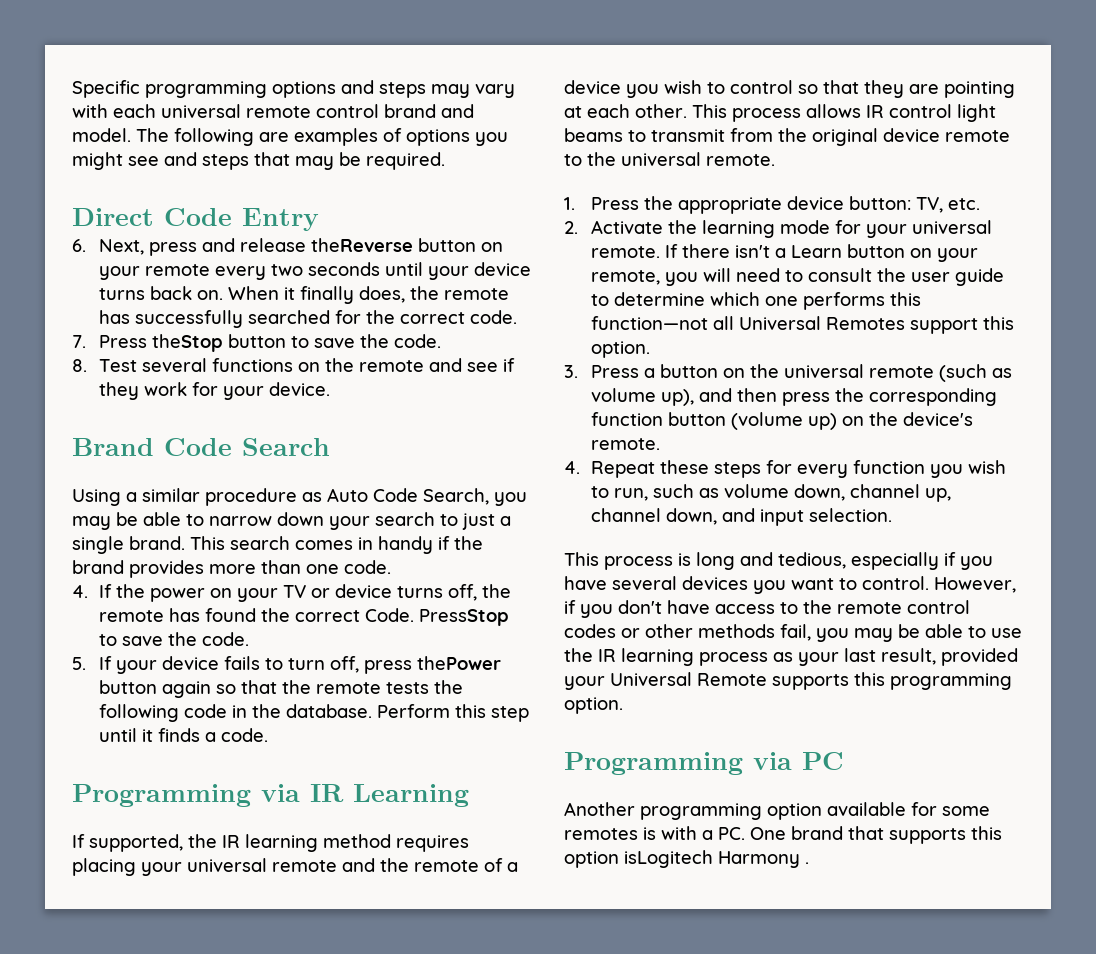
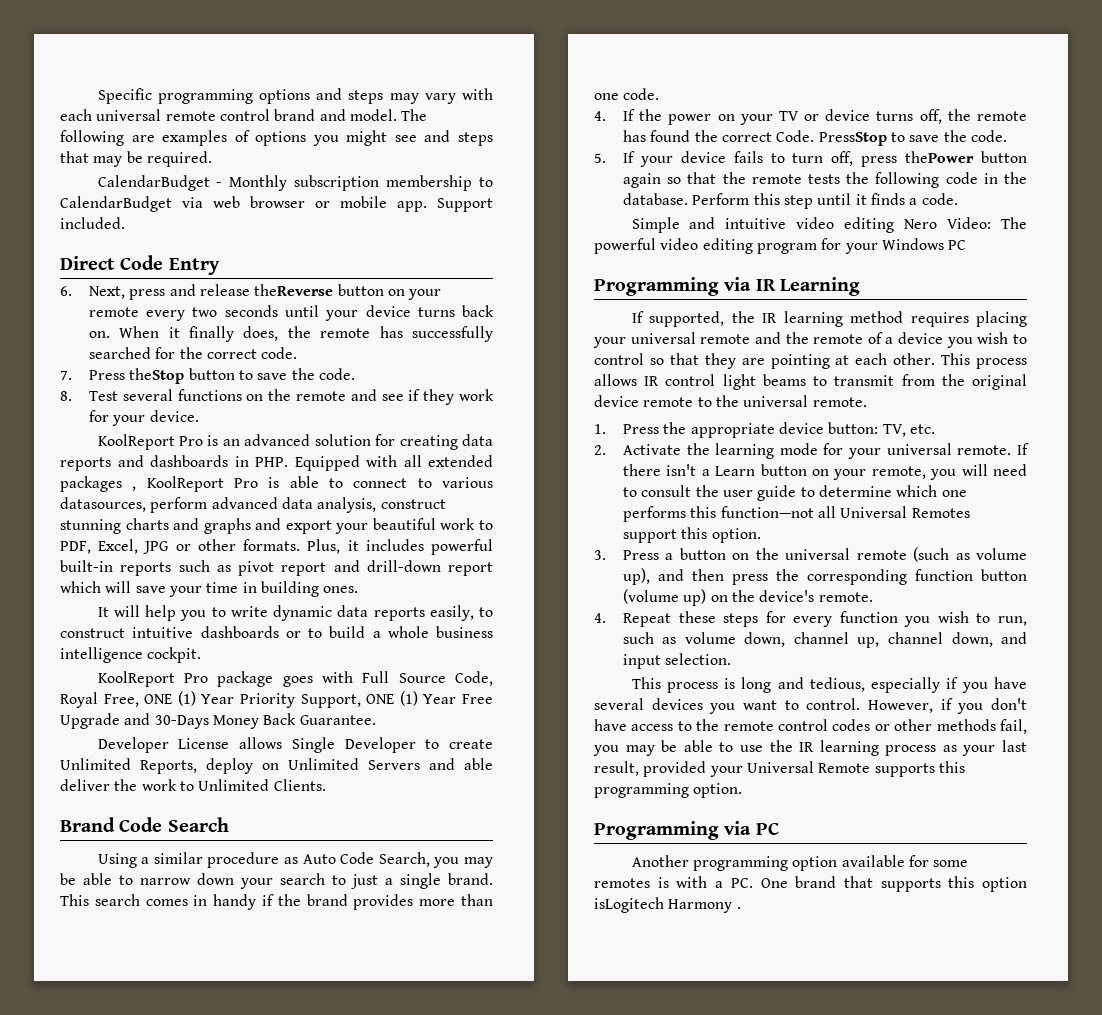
+ CalendarBudget - Monthly subscription membership to CalendarBudget via web browser or mobile app. Support included.
+ KoolReport Pro is an advanced solution for creating data reports and dashboards in PHP. Equipped with all extended packages , KoolReport Pro is able to connect to various datasources, perform advanced data analysis, construct stunning charts and graphs and export your beautiful work to PDF, Excel, JPG or other formats. Plus, it includes powerful built-in reports such as pivot report and drill-down report which will save your time in building ones.
+ It will help you to write dynamic data reports easily, to construct intuitive dashboards or to build a whole business intelligence cockpit.
+ KoolReport Pro package goes with Full Source Code, Royal Free, ONE (1) Year Priority Support, ONE (1) Year Free Upgrade and 30-Days Money Back Guarantee.
+ Developer License allows Single Developer to create Unlimited Reports, deploy on Unlimited Servers and able deliver the work to Unlimited Clients.
+ Simple and intuitive video editing Nero Video: The powerful video editing program for your Windows PC

